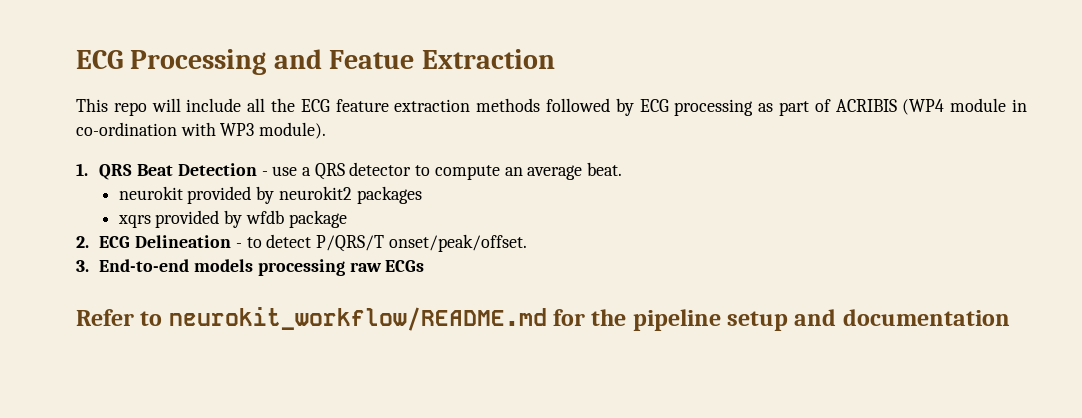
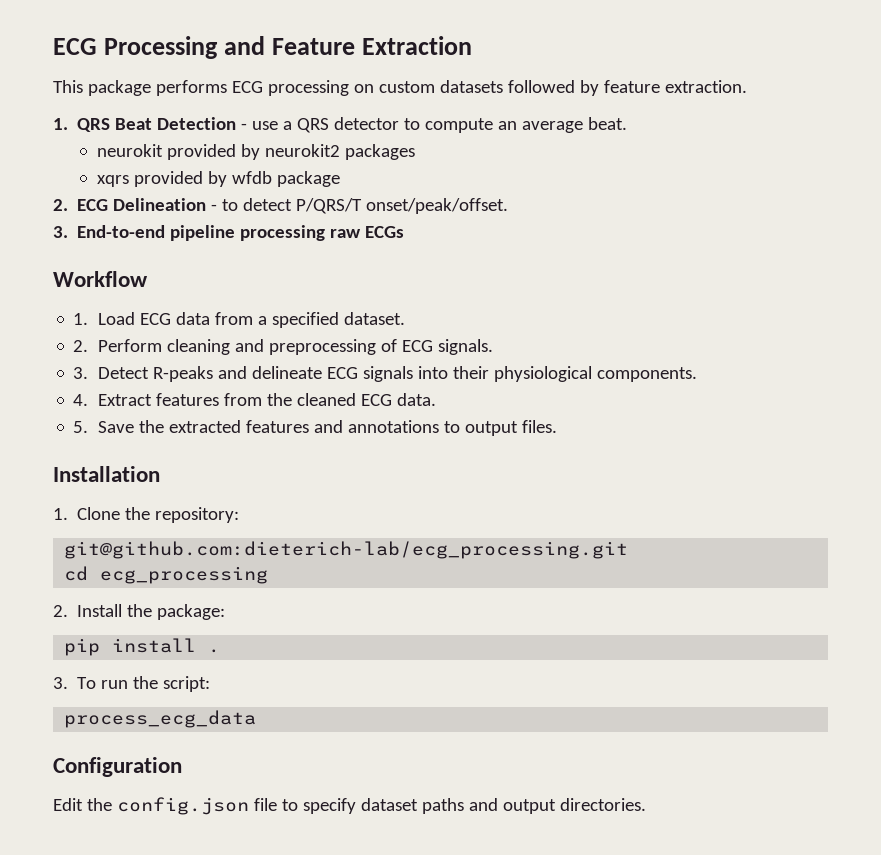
- ECG Processing and Featue Extraction
+ ECG Processing and Feature Extraction
- This repo will include all the ECG feature extraction methods followed by ECG processing as part of ACRIBIS (WP4 module in co-ordination with WP3 module).
+ This package performs ECG processing on custom datasets followed by feature extraction.
- 3. End-to-end models processing raw ECGs
+ 3. End-to-end pipeline processing raw ECGs
- Refer to neurokit_workflow/README.md for the pipeline setup and documentation
+ Workflow
+ 1. Load ECG data from a specified dataset.
+ 2. Perform cleaning and preprocessing of ECG signals.
+ 3. Detect R-peaks and delineate ECG signals into their physiological components.
+ 4. Extract features from the cleaned ECG data.
+ 5. Save the extracted features and annotations to output files.
+ Installation
+ 1. Clone the repository:
+ git@github.com:dieterich-lab/ecg_processing.git
+ cd ecg_processing
+ 2. Install the package:
+ pip install .
+ 3. To run the script:
+ process_ecg_data
+ Configuration
+ Edit the config.json file to specify dataset paths and output directories.

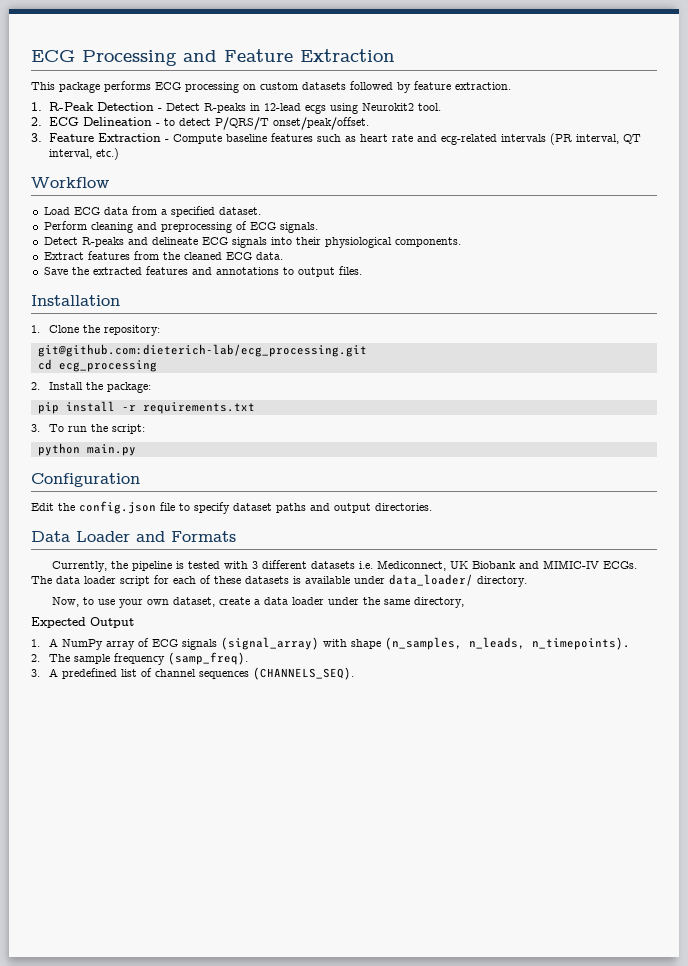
- 1. QRS Beat Detection - use a QRS detector to compute an average beat.
- neurokit provided by neurokit2 packages
- xqrs provided by wfdb package
+ 1. R-Peak Detection - Detect R-peaks in 12-lead ecgs using Neurokit2 tool.
- 3. End-to-end pipeline processing raw ECGs
+ 3. Feature Extraction - Compute baseline features such as heart rate and ecg-related intervals (PR interval, QT interval, etc.)
- 1. Load ECG data from a specified dataset.
+ Load ECG data from a specified dataset.
- 2. Perform cleaning and preprocessing of ECG signals.
+ Perform cleaning and preprocessing of ECG signals.
- 3. Detect R-peaks and delineate ECG signals into their physiological components.
+ Detect R-peaks and delineate ECG signals into their physiological components.
- 4. Extract features from the cleaned ECG data.
+ Extract features from the cleaned ECG data.
- 5. Save the extracted features and annotations to output files.
+ Save the extracted features and annotations to output files.
- pip install .
+ pip install -r requirements.txt
- process_ecg_data
+ python main.py
+ Data Loader and Formats
+ Currently, the pipeline is tested with 3 different datasets i.e. Mediconnect, UK Biobank and MIMIC-IV ECGs. The data loader script for each of these datasets is available under data_loader/ directory.
+ Now, to use your own dataset, create a data loader under the same directory,
+ Expected Output
+ 1. A NumPy array of ECG signals (signal_array) with shape (n_samples, n_leads, n_timepoints).
+ 2. The sample frequency (samp_freq).
+ 3. A predefined list of channel sequences (CHANNELS_SEQ).

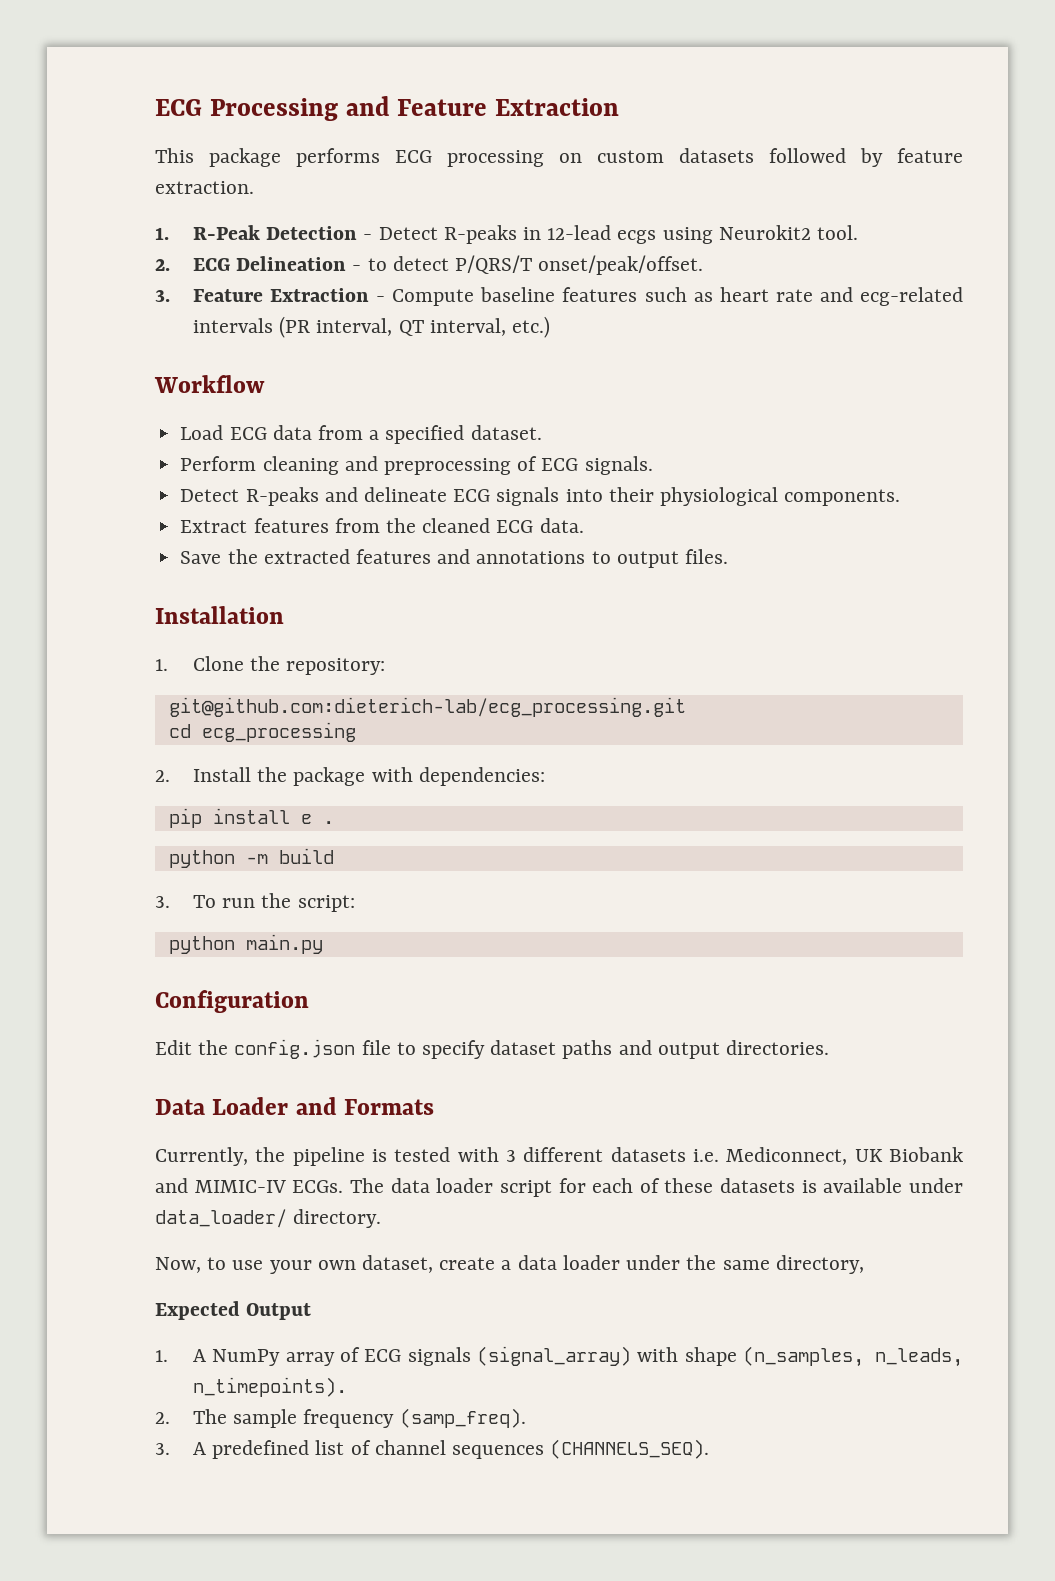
- 2. Install the package:
+ 2. Install the package with dependencies:
- pip install -r requirements.txt
+ pip install e .
+ python -m build

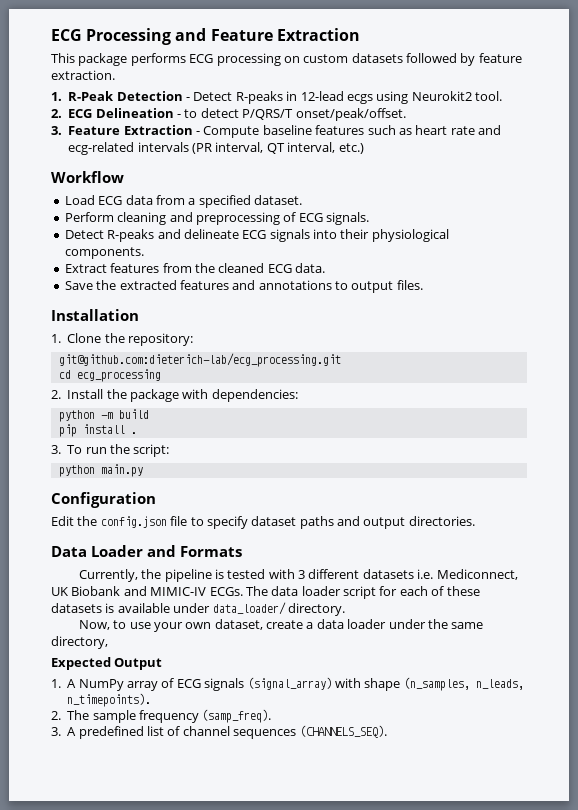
- pip install e .
+ pip install .

